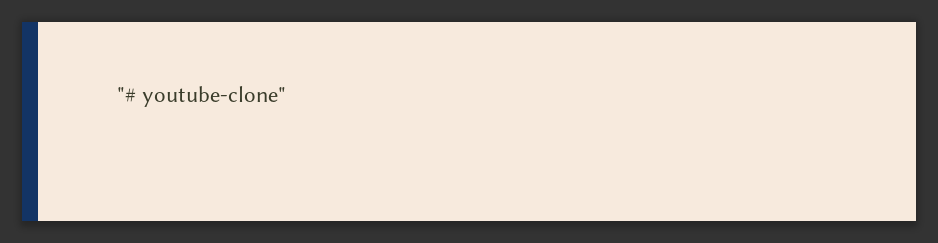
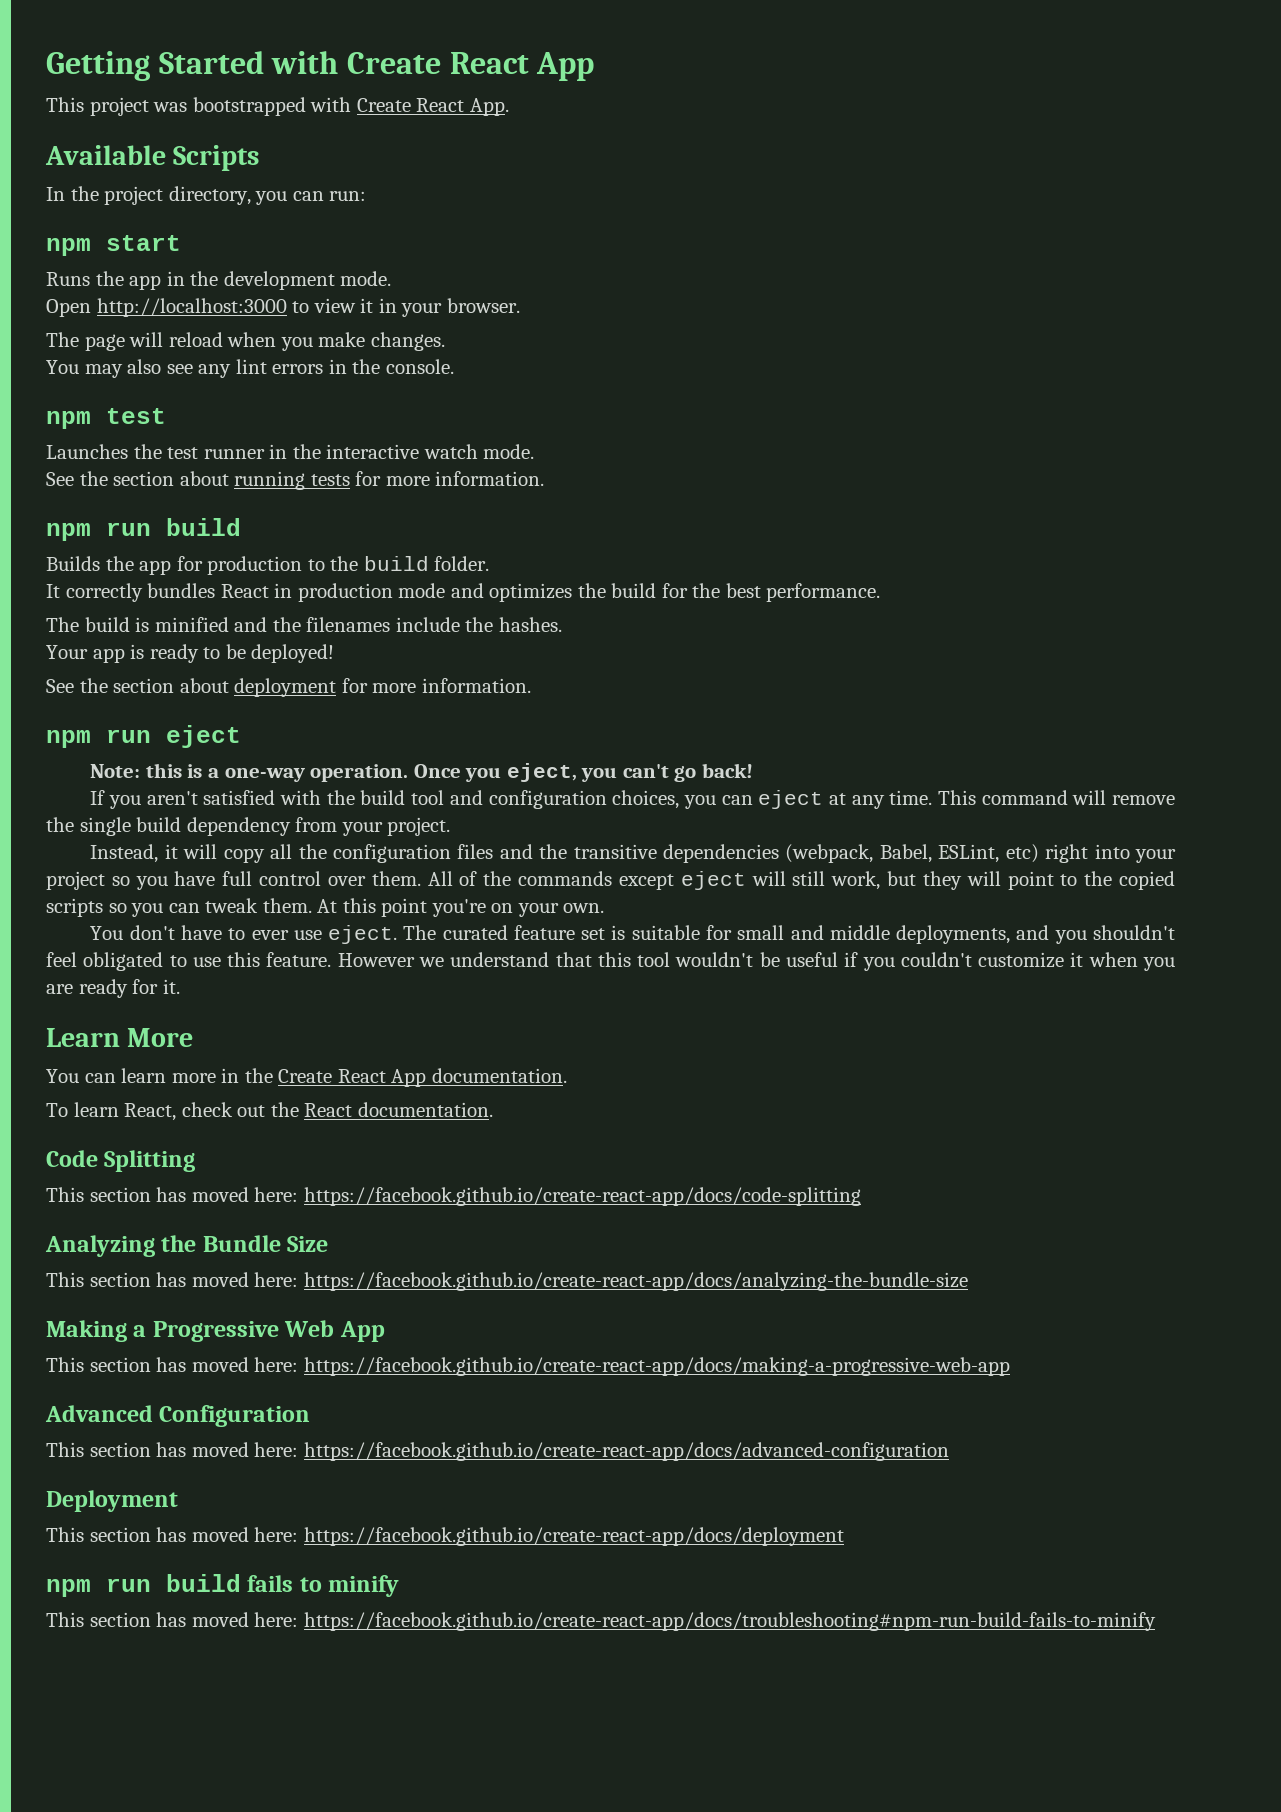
- "# youtube-clone"
+ Getting Started with Create React App
+ This project was bootstrapped with Create React App.
+ Available Scripts
+ In the project directory, you can run:
+ npm start
+ Runs the app in the development mode.
+ Open http://localhost:3000 to view it in your browser.
+ The page will reload when you make changes.
+ You may also see any lint errors in the console.
+ npm test
+ Launches the test runner in the interactive watch mode.
+ See the section about running tests for more information.
+ npm run build
+ Builds the app for production to the build folder.
+ It correctly bundles React in production mode and optimizes the build for the best performance.
+ The build is minified and the filenames include the hashes.
+ Your app is ready to be deployed!
+ See the section about deployment for more information.
+ npm run eject
+ Note: this is a one-way operation. Once you eject, you can't go back!
+ If you aren't satisfied with the build tool and configuration choices, you can eject at any time. This command will remove the single build dependency from your project.
+ Instead, it will copy all the configuration files and the transitive dependencies (webpack, Babel, ESLint, etc) right into your project so you have full control over them. All of the commands except eject will still work, but they will point to the copied scripts so you can tweak them. At this point you're on your own.
+ You don't have to ever use eject. The curated feature set is suitable for small and middle deployments, and you shouldn't feel obligated to use this feature. However we understand that this tool wouldn't be useful if you couldn't customize it when you are ready for it.
+ Learn More
+ You can learn more in the Create React App documentation.
+ To learn React, check out the React documentation.
+ Code Splitting
+ This section has moved here: https://facebook.github.io/create-react-app/docs/code-splitting
+ Analyzing the Bundle Size
+ This section has moved here: https://facebook.github.io/create-react-app/docs/analyzing-the-bundle-size
+ Making a Progressive Web App
+ This section has moved here: https://facebook.github.io/create-react-app/docs/making-a-progressive-web-app
+ Advanced Configuration
+ This section has moved here: https://facebook.github.io/create-react-app/docs/advanced-configuration
+ Deployment
+ This section has moved here: https://facebook.github.io/create-react-app/docs/deployment
+ npm run build fails to minify
+ This section has moved here: https://facebook.github.io/create-react-app/docs/troubleshooting#npm-run-build-fails-to-minify

